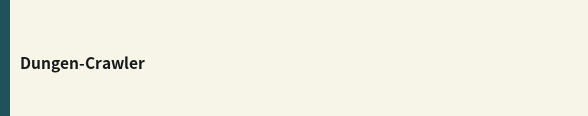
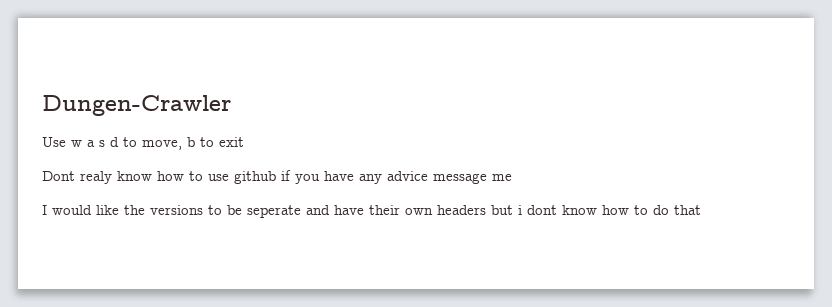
+ Use w a s d to move, b to exit
+ Dont realy know how to use github if you have any advice message me
+ I would like the versions to be seperate and have their own headers but i dont know how to do that

